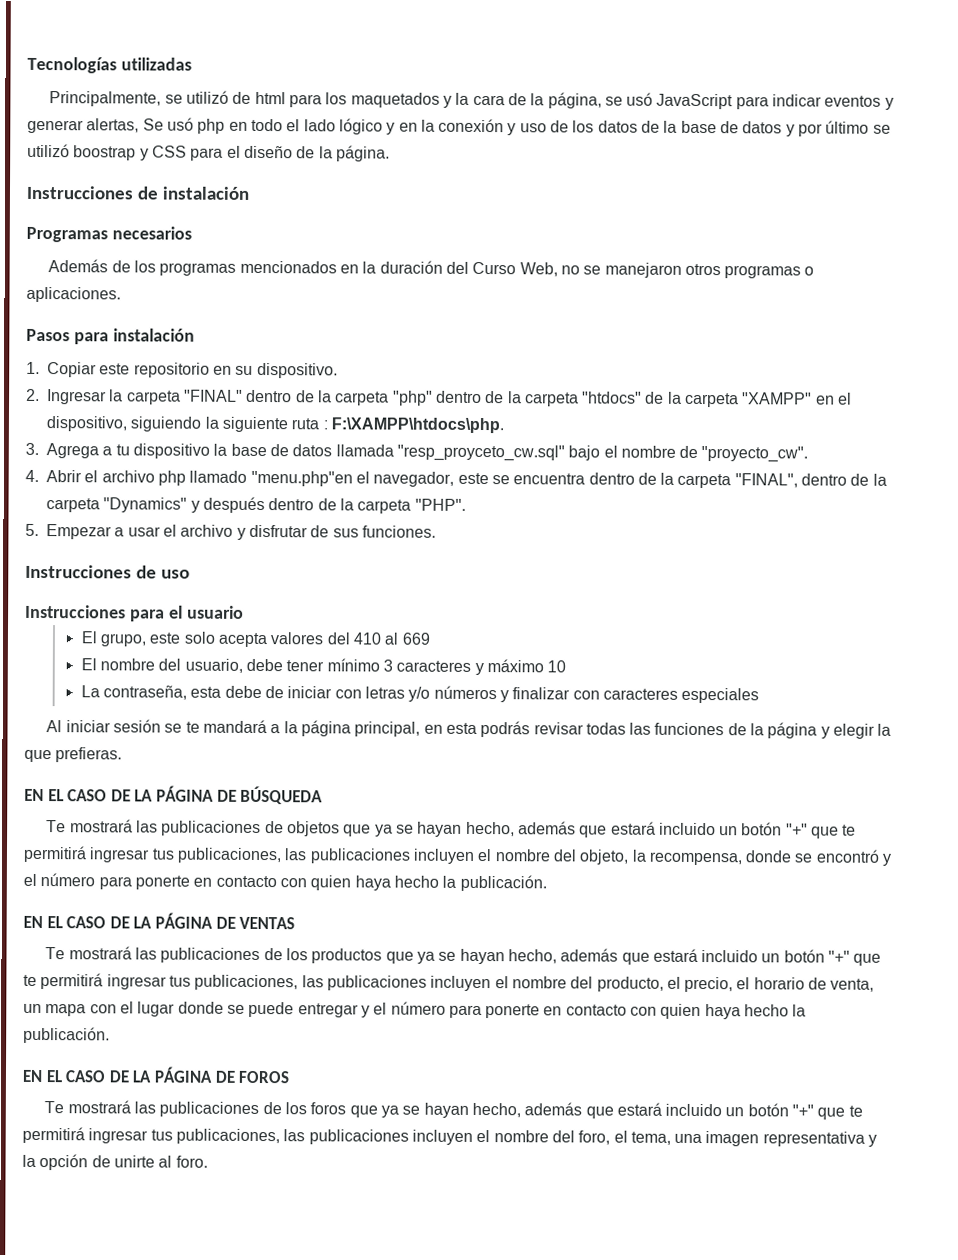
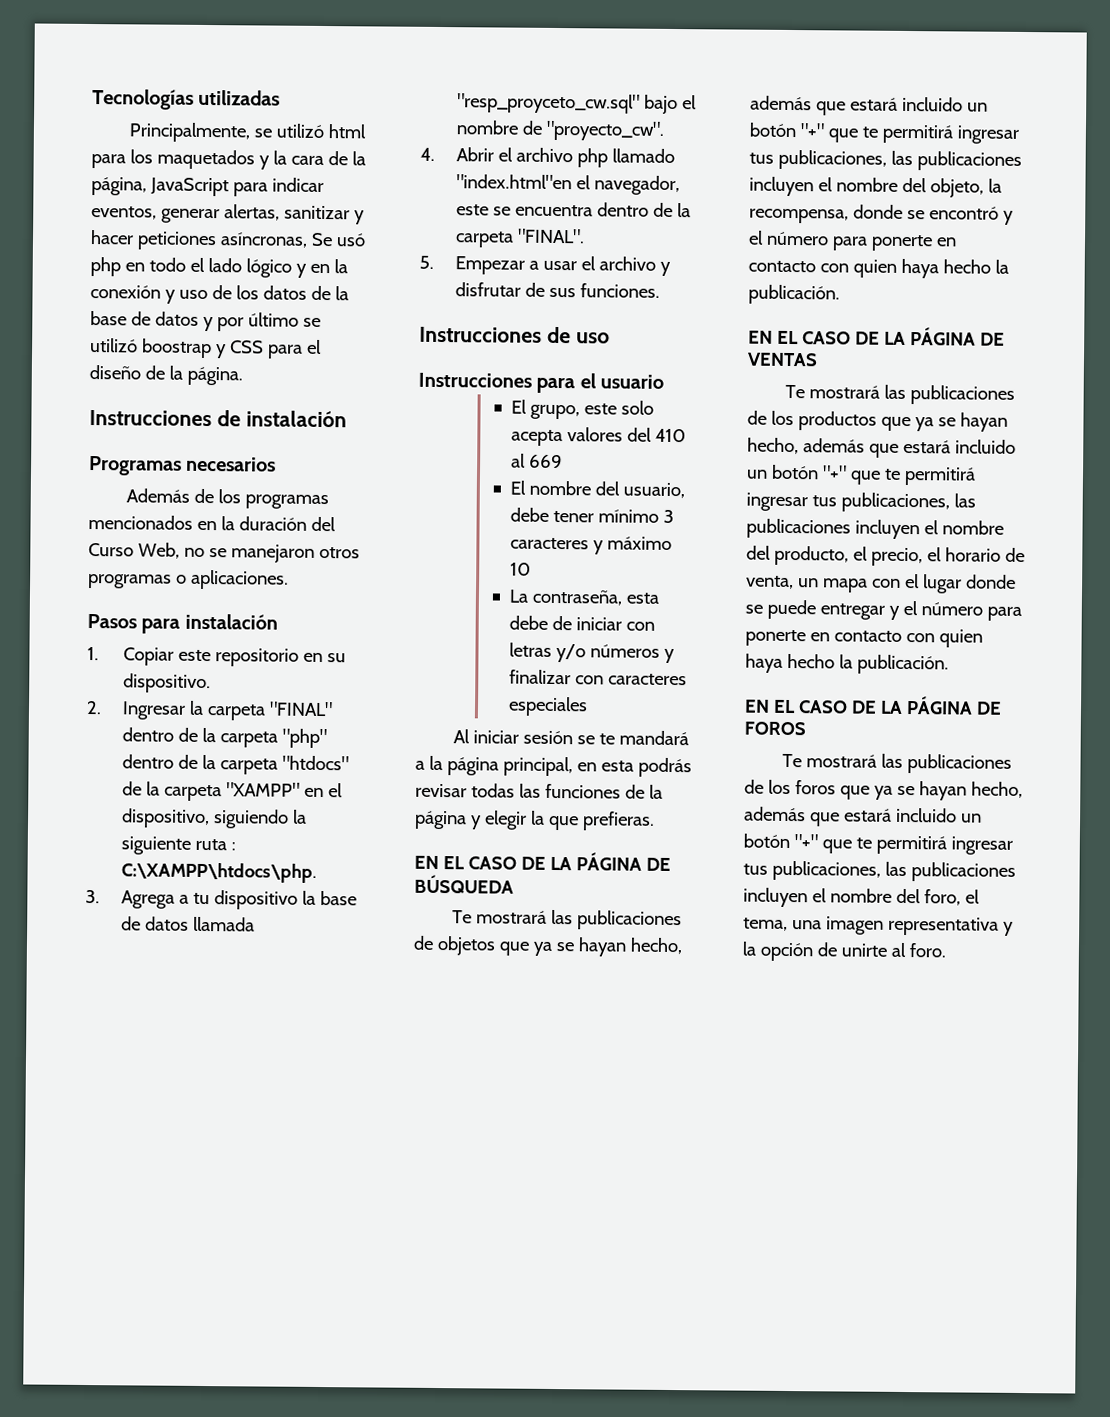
- Principalmente, se utilizó de html para los maquetados y la cara de la página, se usó JavaScript para indicar eventos y generar alertas, Se usó php en todo el lado lógico y en la conexión y uso de los datos de la base de datos y por último se utilizó boostrap y CSS para el diseño de la página.
+ Principalmente, se utilizó html para los maquetados y la cara de la página, JavaScript para indicar eventos, generar alertas, sanitizar y hacer peticiones asíncronas, Se usó php en todo el lado lógico y en la conexión y uso de los datos de la base de datos y por último se utilizó boostrap y CSS para el diseño de la página.
- 2. Ingresar la carpeta "FINAL" dentro de la carpeta "php" dentro de la carpeta "htdocs" de la carpeta "XAMPP" en el dispositivo, siguiendo la siguiente ruta : F:\XAMPP\htdocs\php.
+ 2. Ingresar la carpeta "FINAL" dentro de la carpeta "php" dentro de la carpeta "htdocs" de la carpeta "XAMPP" en el dispositivo, siguiendo la siguiente ruta : C:\XAMPP\htdocs\php.
- 4. Abrir el archivo php llamado "menu.php"en el navegador, este se encuentra dentro de la carpeta "FINAL", dentro de la carpeta "Dynamics" y después dentro de la carpeta "PHP".
+ 4. Abrir el archivo php llamado "index.html"en el navegador, este se encuentra dentro de la carpeta "FINAL".

